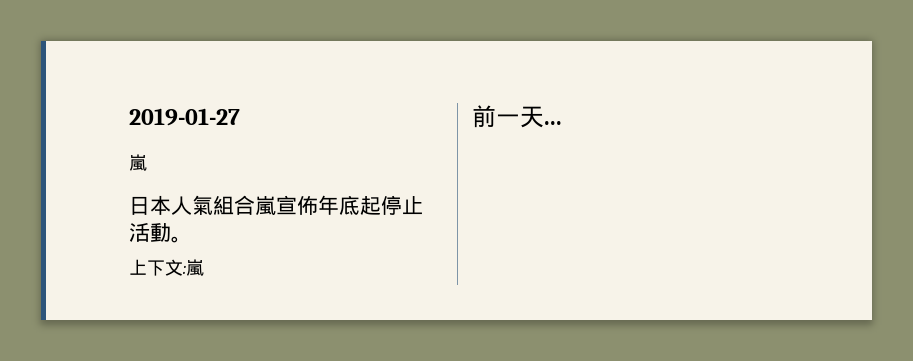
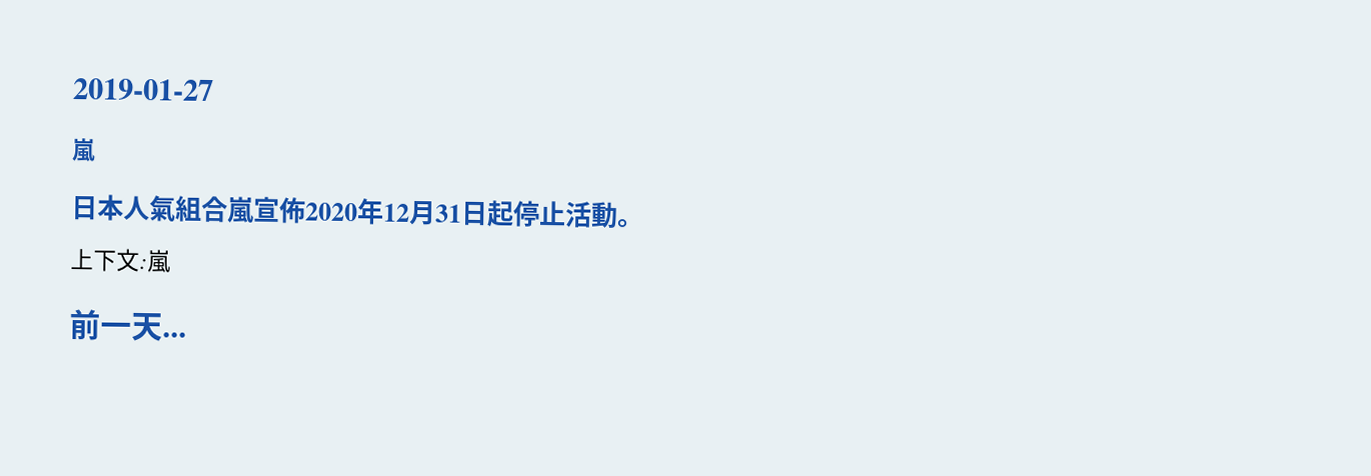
- 日本人氣組合嵐宣佈年底起停止活動。
+ 日本人氣組合嵐宣佈2020年12月31日起停止活動。

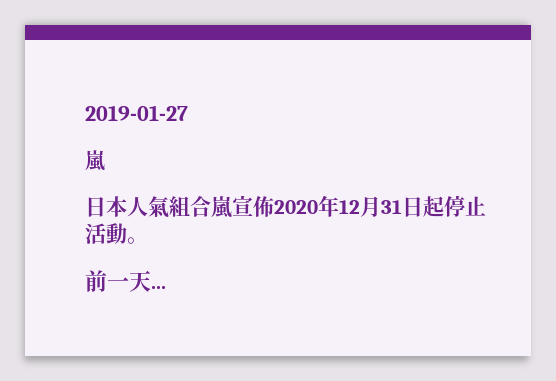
- 上下文:嵐

